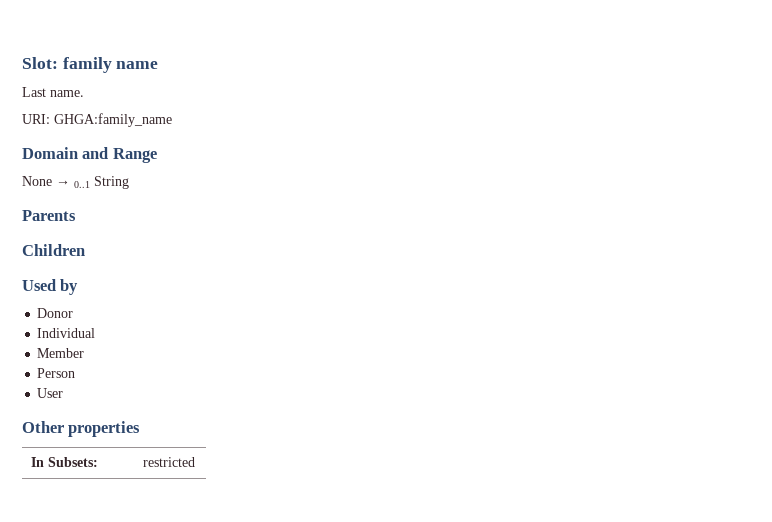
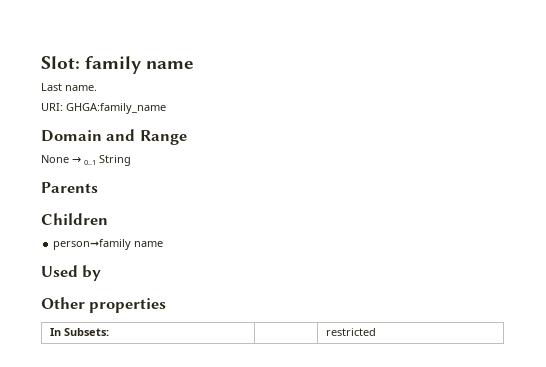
+ person➞family name
- Donor
- Individual
- Member
- Person
- User

